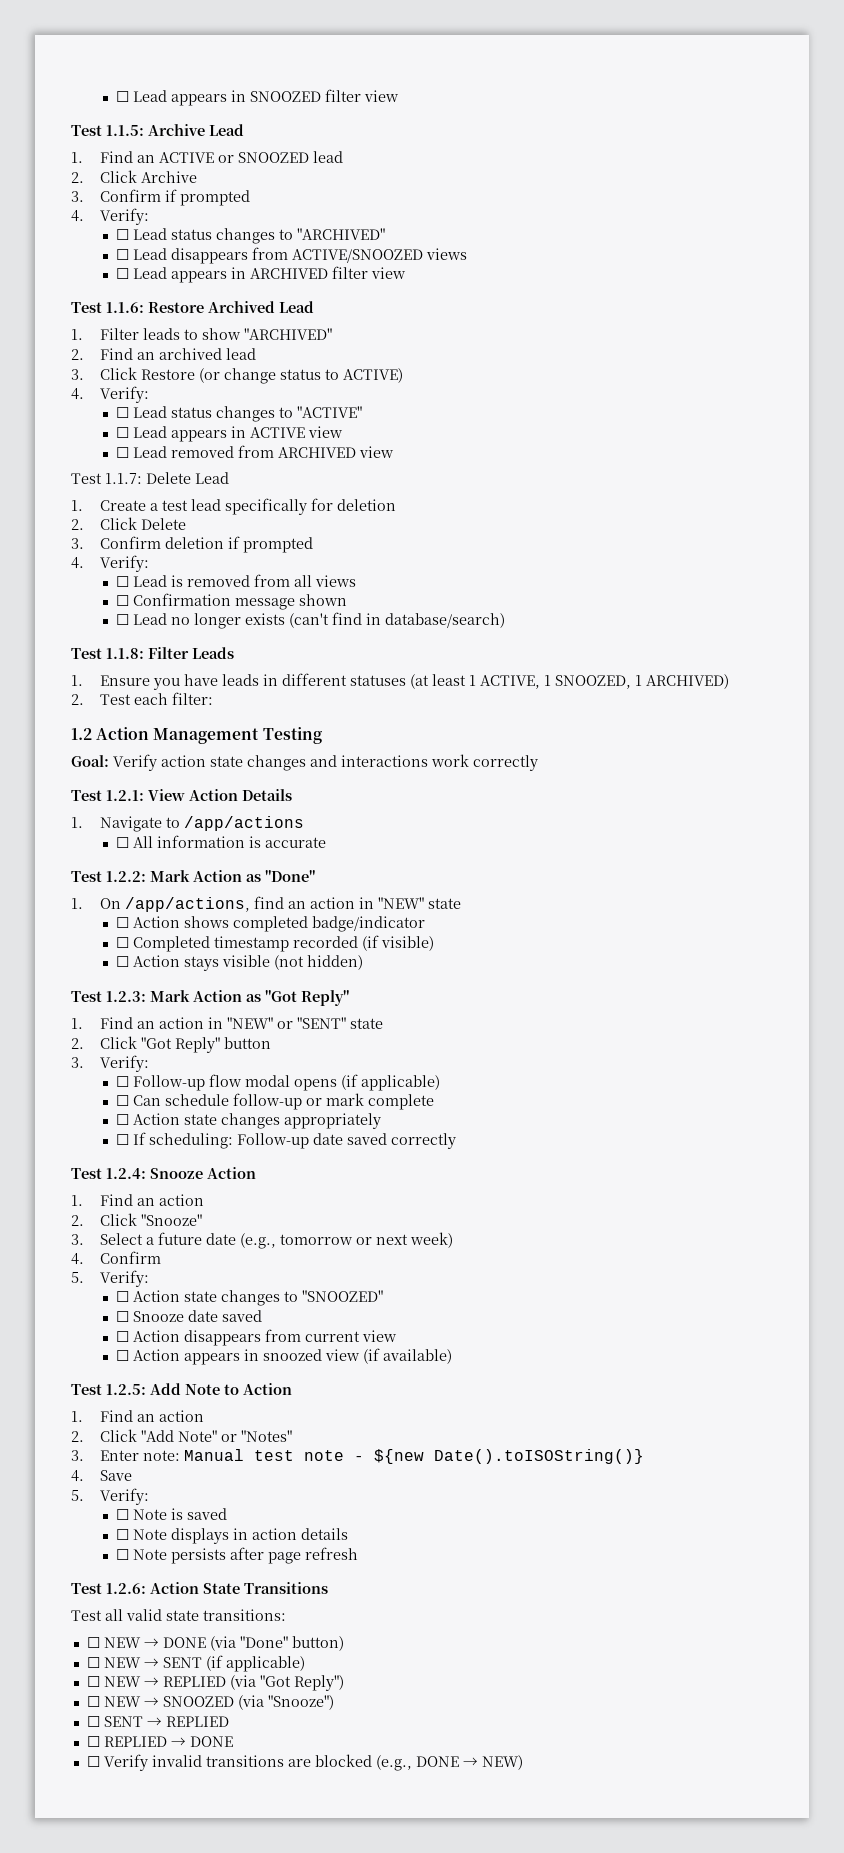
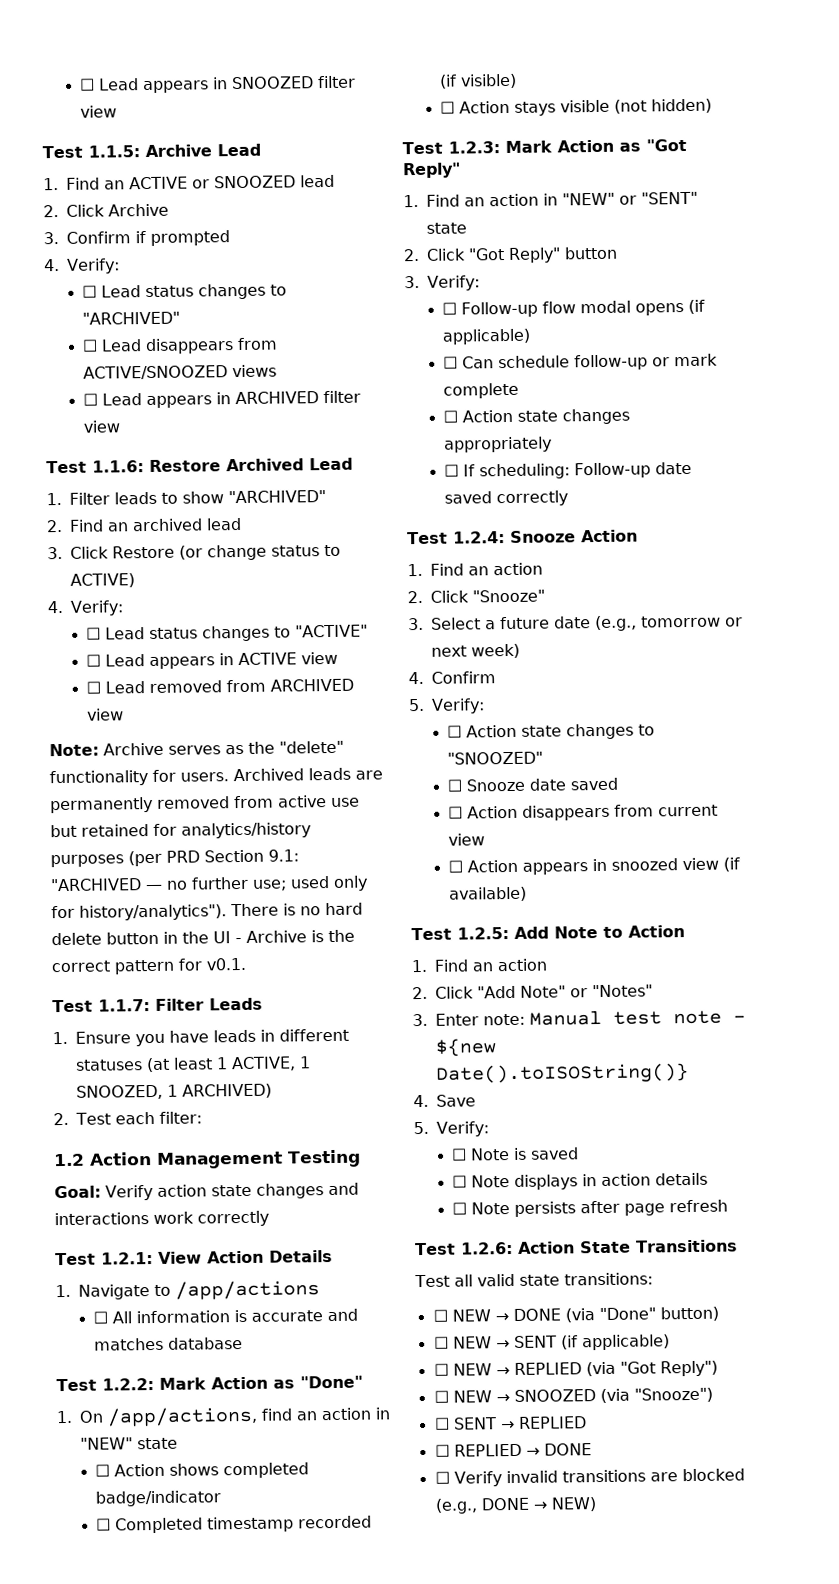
- Test 1.1.7: Delete Lead
- 1. Create a test lead specifically for deletion
- 2. Click Delete
- 3. Confirm deletion if prompted
- 4. Verify:
- ☐ Lead is removed from all views
- ☐ Confirmation message shown
- ☐ Lead no longer exists (can't find in database/search)
- Test 1.1.8: Filter Leads
+ Note: Archive serves as the "delete" functionality for users. Archived leads are permanently removed from active use but retained for analytics/history purposes (per PRD Section 9.1: "ARCHIVED — no further use; used only for history/analytics"). There is no hard delete button in the UI - Archive is the correct pattern for v0.1.
+ Test 1.1.7: Filter Leads
- ☐ All information is accurate
+ ☐ All information is accurate and matches database

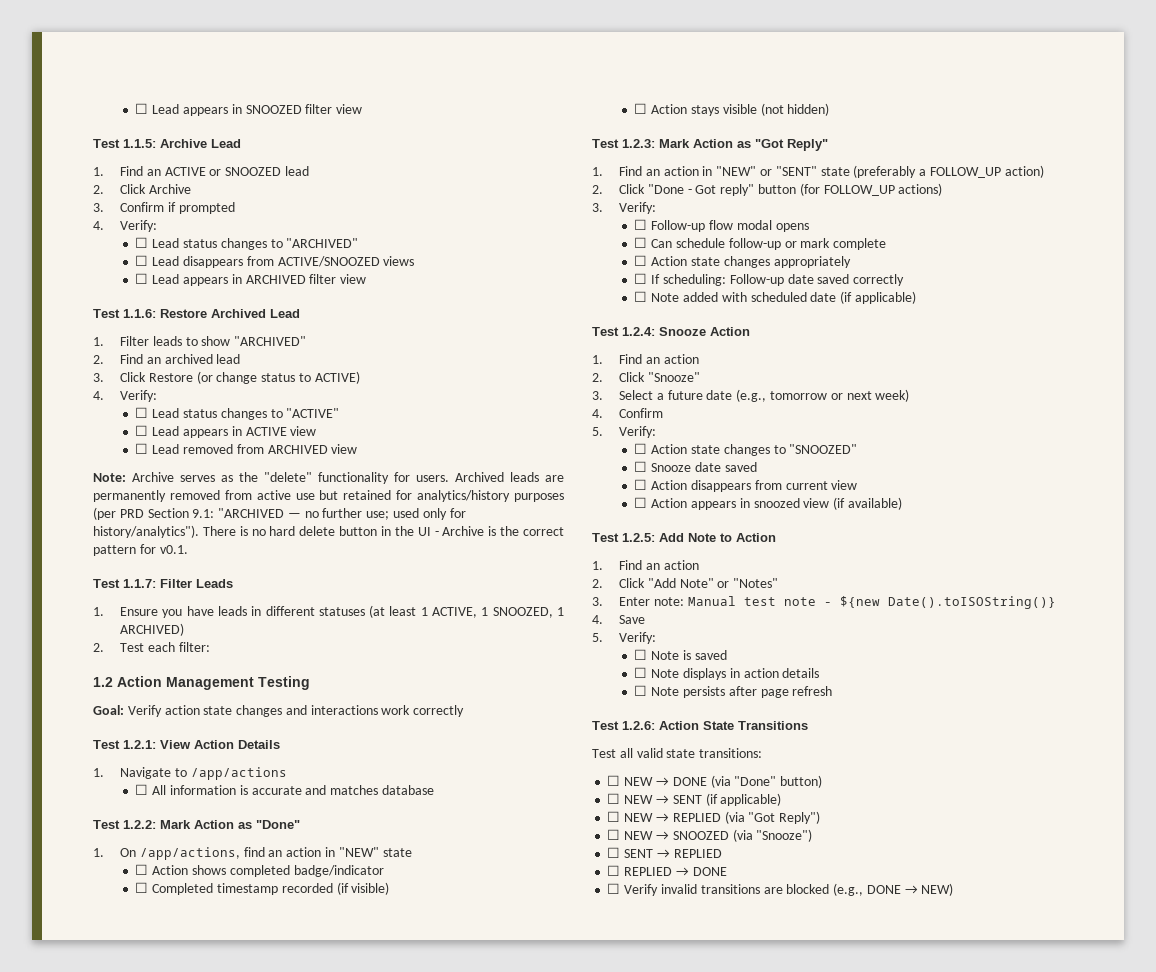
- 1. Find an action in "NEW" or "SENT" state
- 2. Click "Got Reply" button
+ 1. Find an action in "NEW" or "SENT" state (preferably a FOLLOW_UP action)
+ 2. Click "Done - Got reply" button (for FOLLOW_UP actions)
- ☐ Follow-up flow modal opens (if applicable)
+ ☐ Follow-up flow modal opens
+ ☐ Note added with scheduled date (if applicable)

